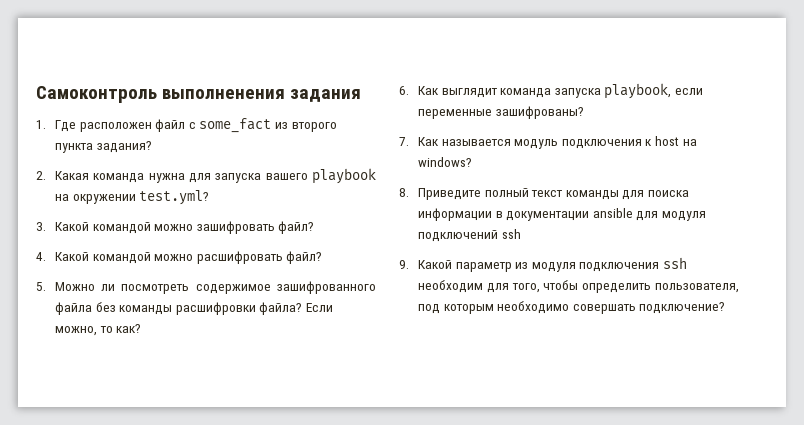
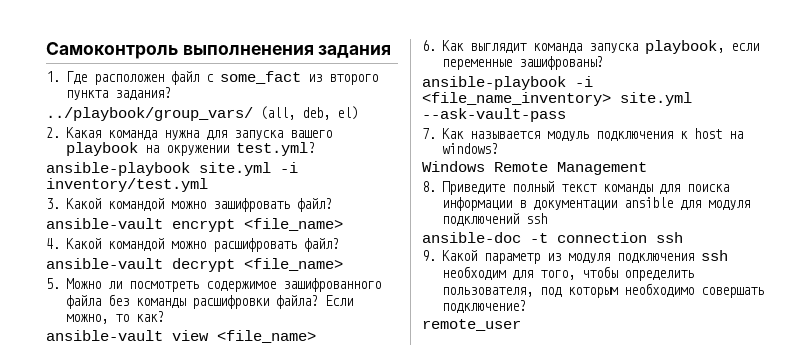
+ ../playbook/group_vars/ (all, deb, el)
+ ansible-playbook site.yml -i inventory/test.yml
+ ansible-vault encrypt <file_name>
+ ansible-vault decrypt <file_name>
+ ansible-vault view <file_name>
+ ansible-playbook -i <file_name_inventory> site.yml --ask-vault-pass
+ Windows Remote Management
+ ansible-doc -t connection ssh
+ remote_user

